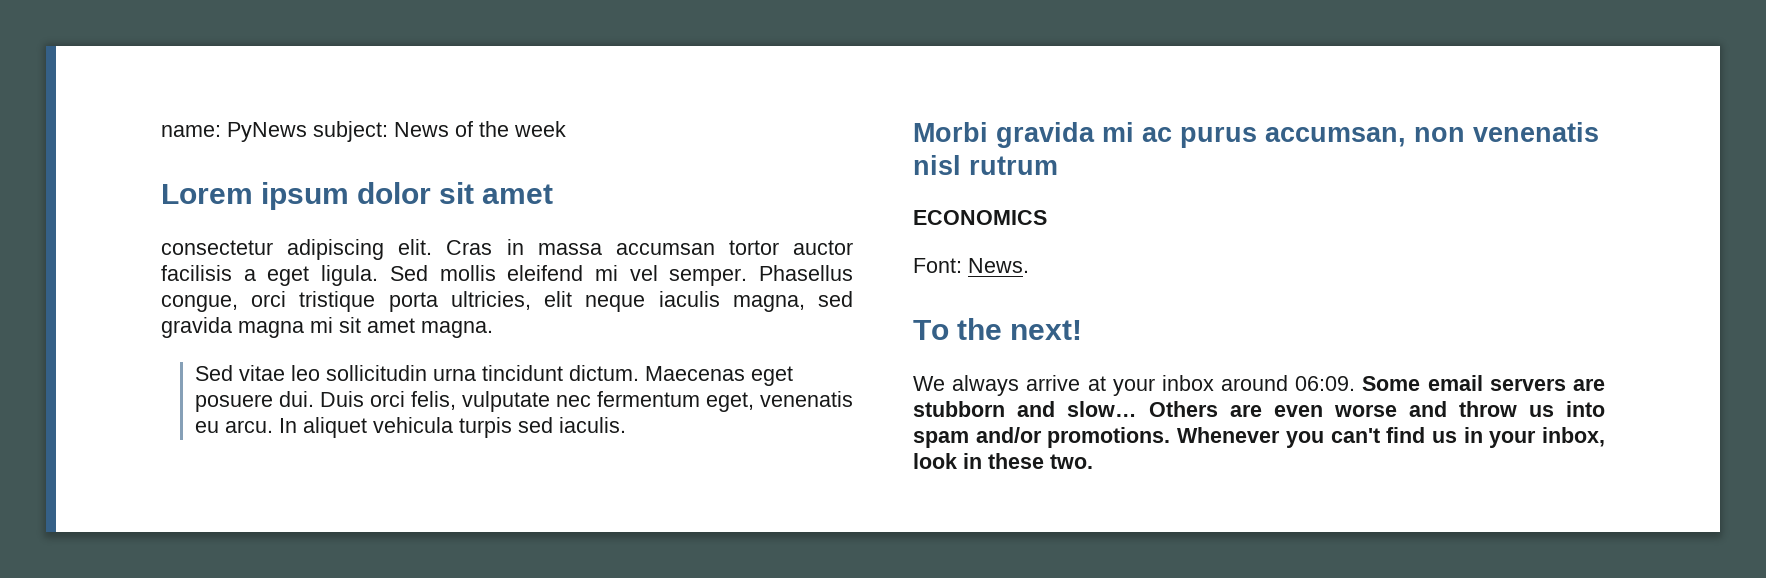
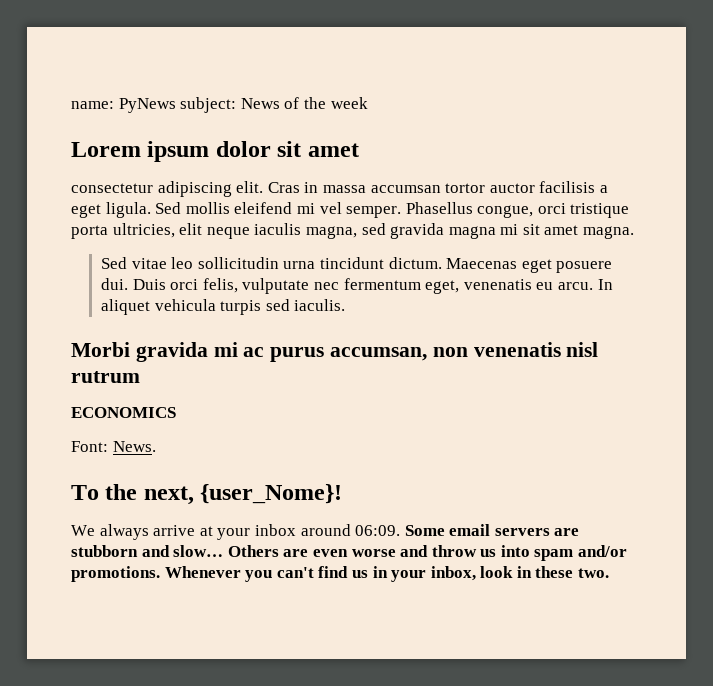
- To the next!
+ To the next, {user_Nome}!

